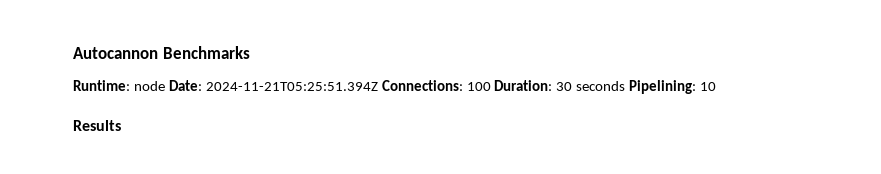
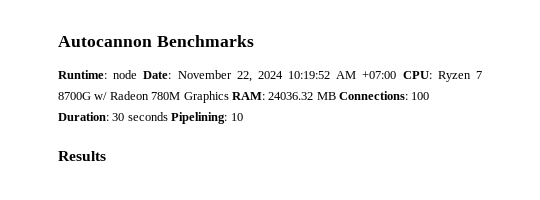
- Runtime: node Date: 2024-11-21T05:25:51.394Z Connections: 100 Duration: 30 seconds Pipelining: 10
+ Runtime: node Date: November 22, 2024 10:19:52 AM +07:00 CPU: Ryzen 7 8700G w/ Radeon 780M Graphics RAM: 24036.32 MB Connections: 100 Duration: 30 seconds Pipelining: 10

